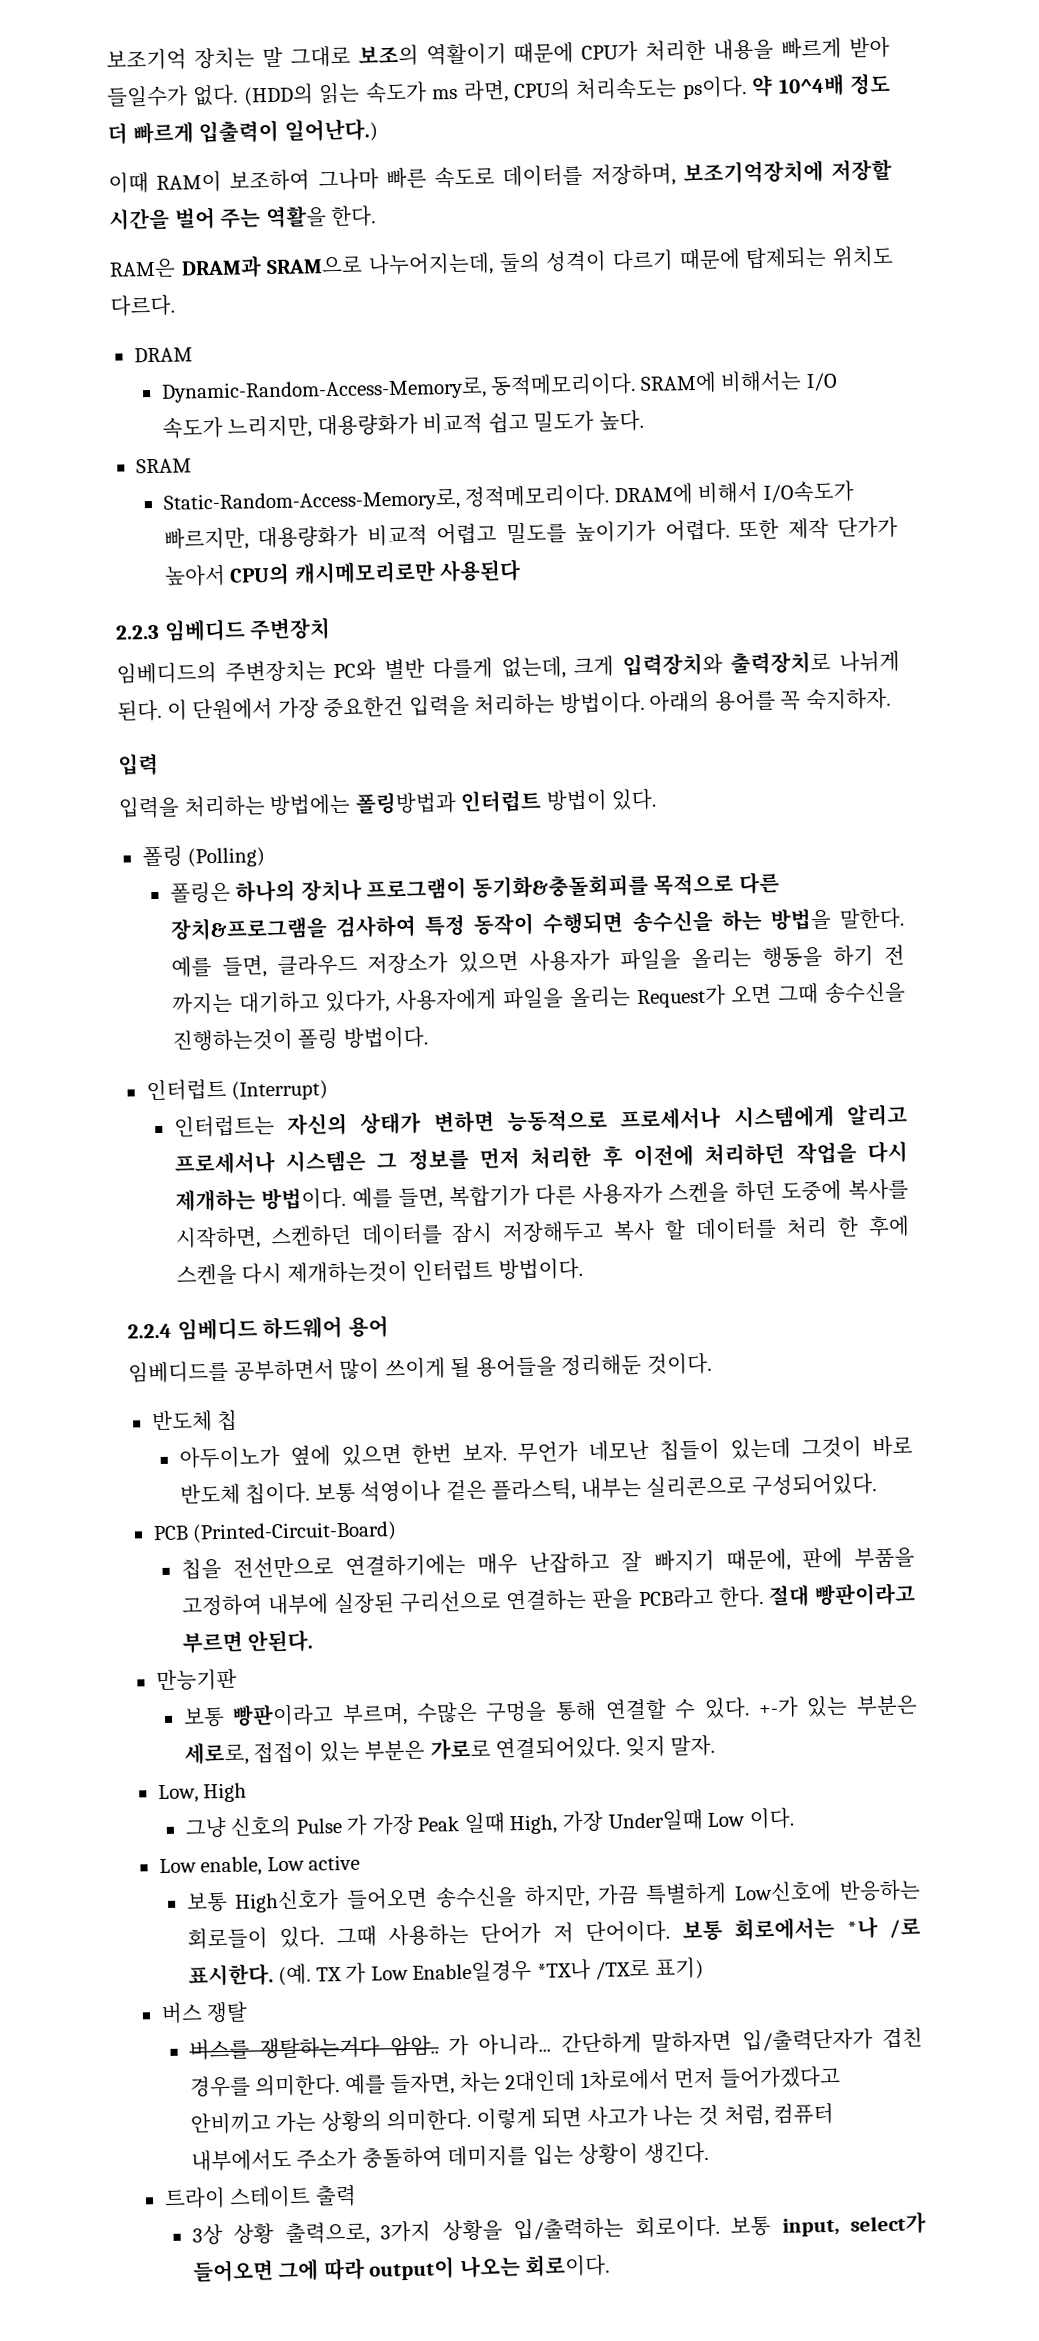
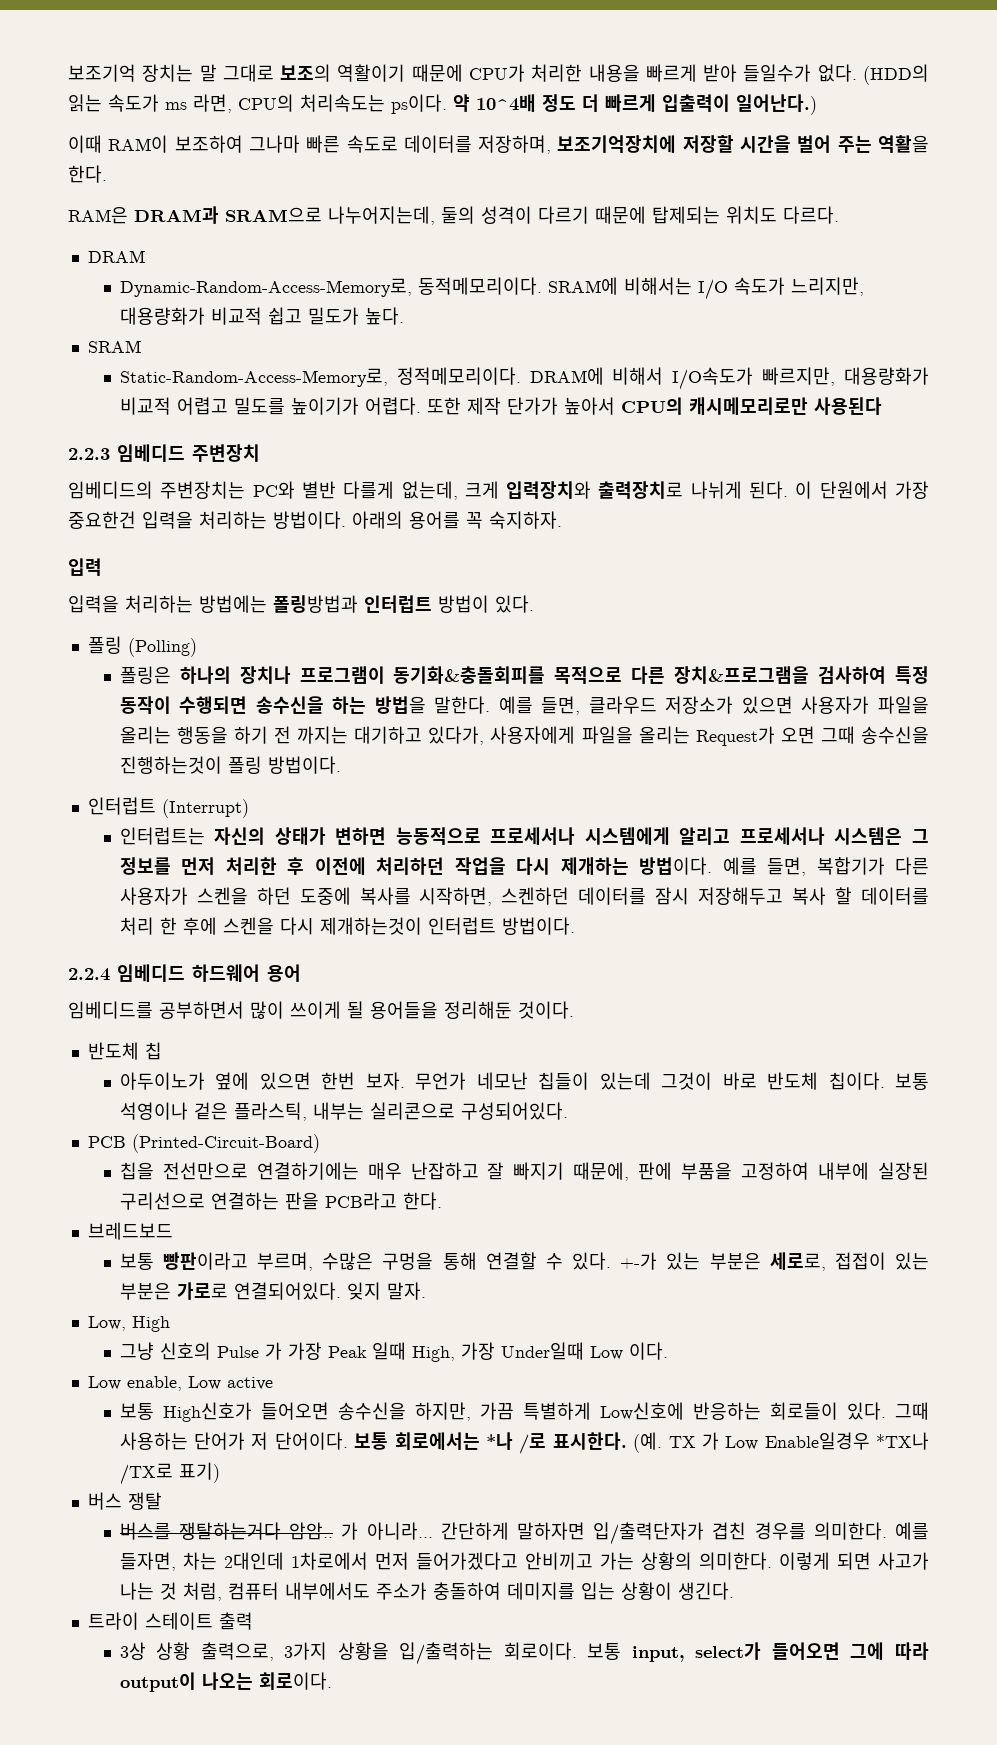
- 칩을 전선만으로 연결하기에는 매우 난잡하고 잘 빠지기 때문에, 판에 부품을 고정하여 내부에 실장된 구리선으로 연결하는 판을 PCB라고 한다. 절대 빵판이라고 부르면 안된다.
- 만능기판
+ 칩을 전선만으로 연결하기에는 매우 난잡하고 잘 빠지기 때문에, 판에 부품을 고정하여 내부에 실장된 구리선으로 연결하는 판을 PCB라고 한다.
+ 브레드보드

